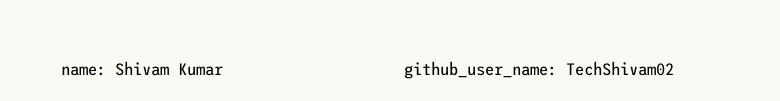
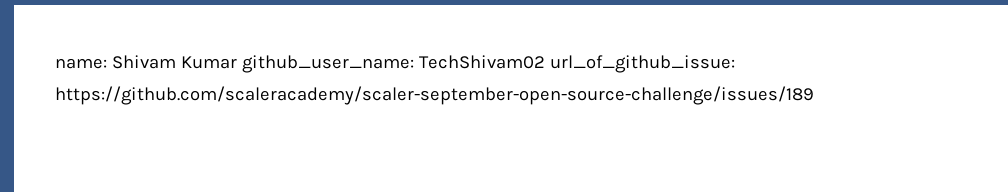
- name: Shivam Kumar github_user_name: TechShivam02
+ name: Shivam Kumar github_user_name: TechShivam02 url_of_github_issue: https://github.com/scaleracademy/scaler-september-open-source-challenge/issues/189

